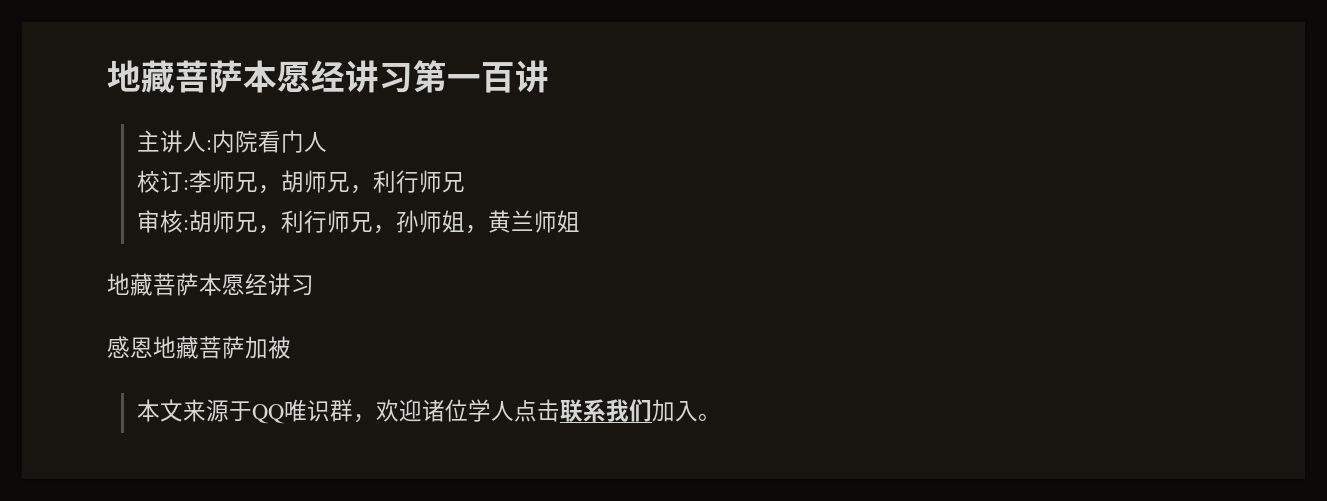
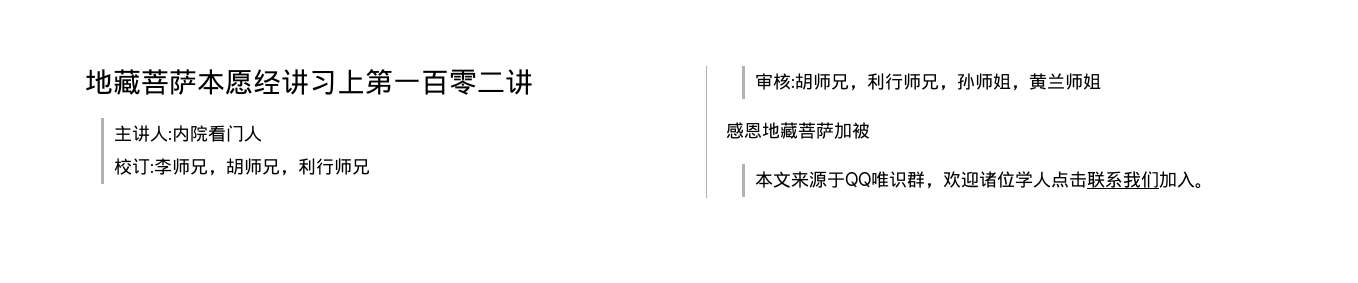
- 地藏菩萨本愿经讲习第一百讲
+ 地藏菩萨本愿经讲习上第一百零二讲
  审核:胡师兄，利行师兄，孙师姐，黄兰师姐
- 地藏菩萨本愿经讲习

